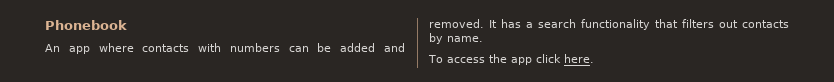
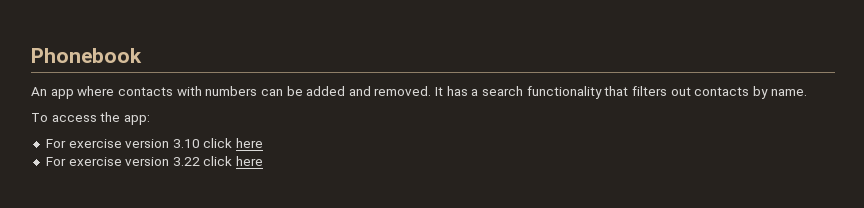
- To access the app click here.
+ To access the app:
+ For exercise version 3.10 click here
+ For exercise version 3.22 click here

